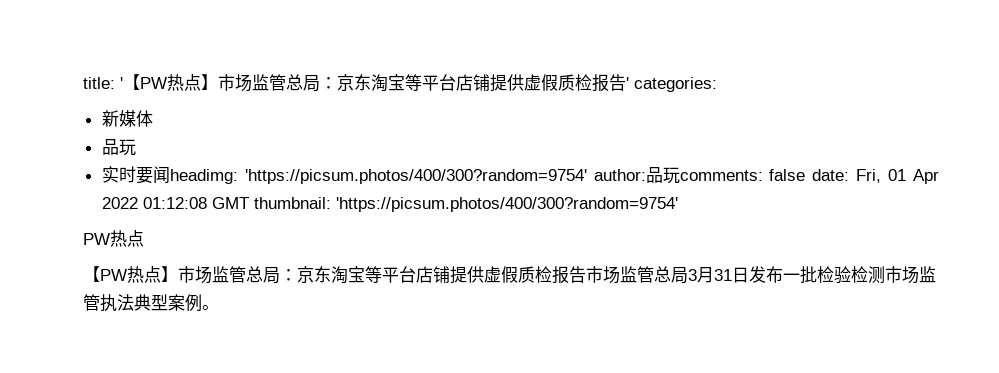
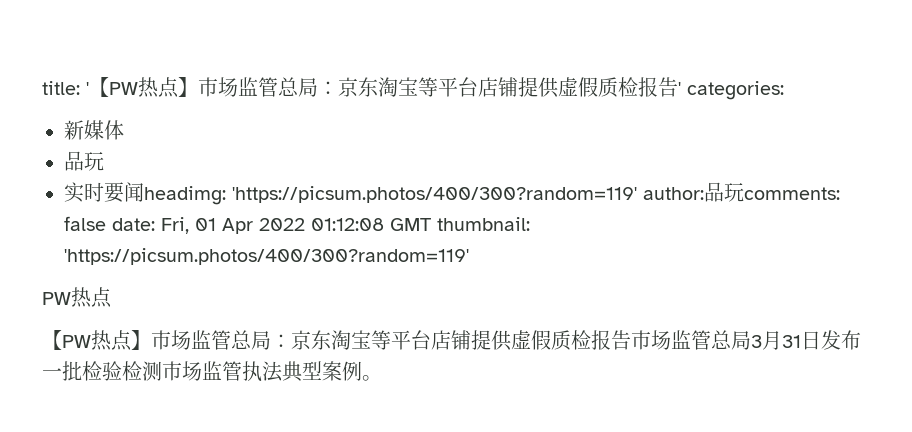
- 实时要闻headimg: 'https://picsum.photos/400/300?random=9754' author:品玩comments: false date: Fri, 01 Apr 2022 01:12:08 GMT thumbnail: 'https://picsum.photos/400/300?random=9754'
+ 实时要闻headimg: 'https://picsum.photos/400/300?random=119' author:品玩comments: false date: Fri, 01 Apr 2022 01:12:08 GMT thumbnail: 'https://picsum.photos/400/300?random=119'

